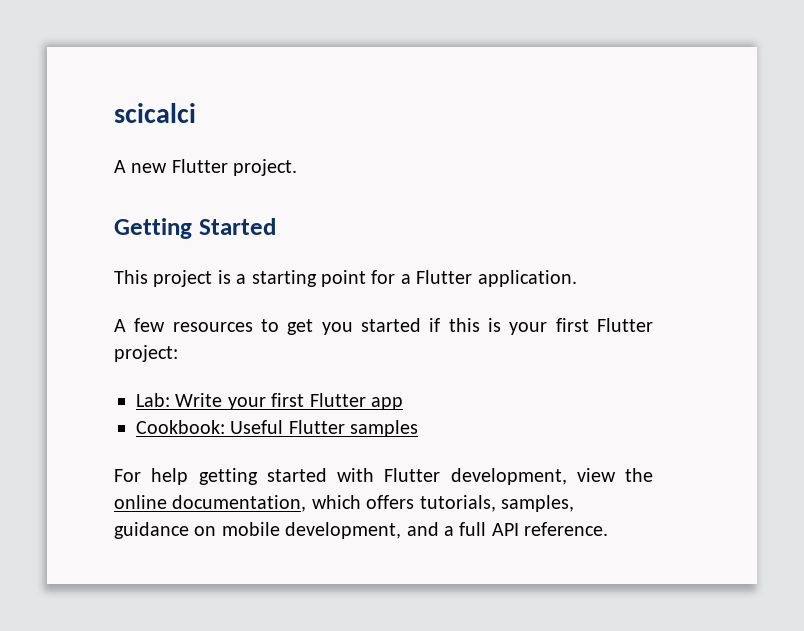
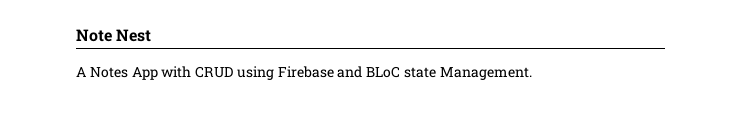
- scicalci
- A new Flutter project.
- Getting Started
- This project is a starting point for a Flutter application.
- A few resources to get you started if this is your first Flutter project:
- Lab: Write your first Flutter app
- Cookbook: Useful Flutter samples
- For help getting started with Flutter development, view the online documentation, which offers tutorials, samples, guidance on mobile development, and a full API reference.
+ Note Nest
+ A Notes App with CRUD using Firebase and BLoC state Management.

